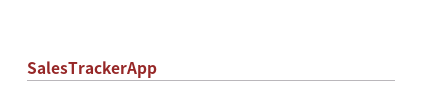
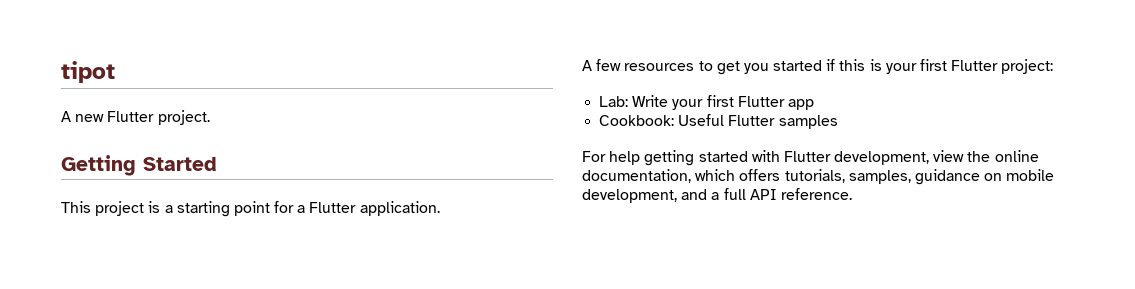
- SalesTrackerApp
+ tipot
+ A new Flutter project.
+ Getting Started
+ This project is a starting point for a Flutter application.
+ A few resources to get you started if this is your first Flutter project:
+ Lab: Write your first Flutter app
+ Cookbook: Useful Flutter samples
+ For help getting started with Flutter development, view the online documentation, which offers tutorials, samples, guidance on mobile development, and a full API reference.

